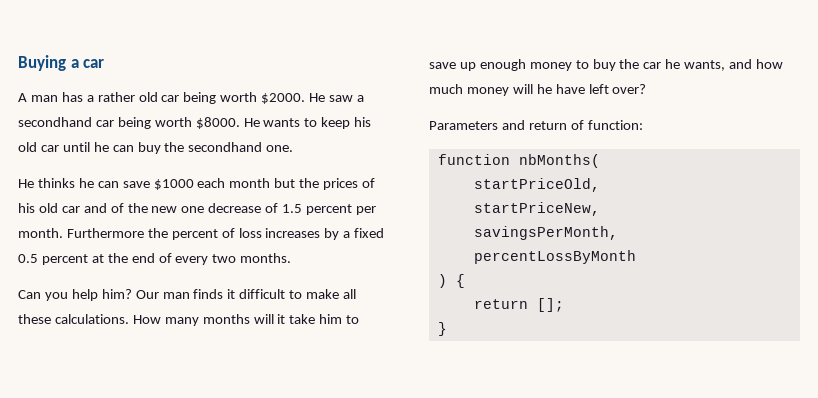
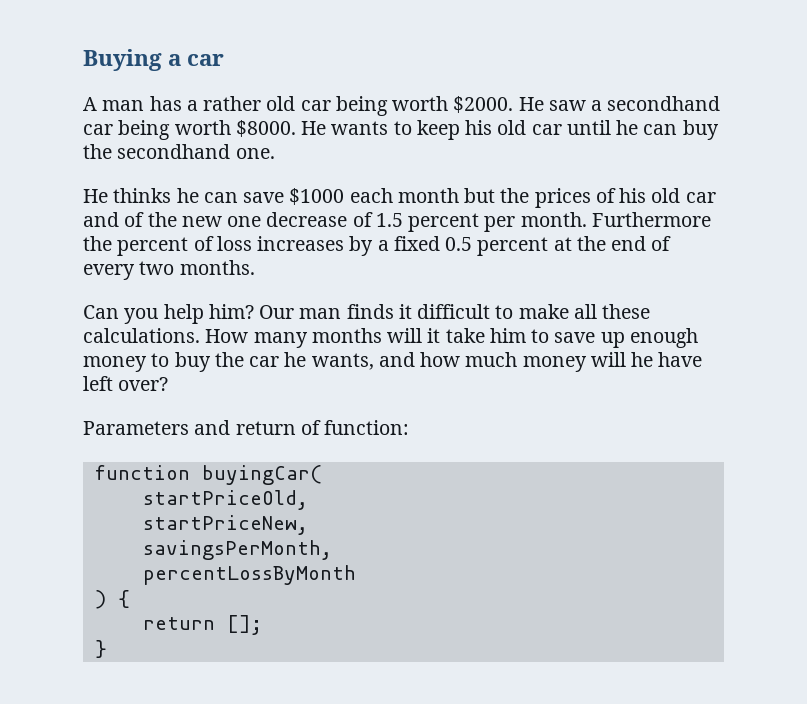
- function nbMonths(
+ function buyingCar(

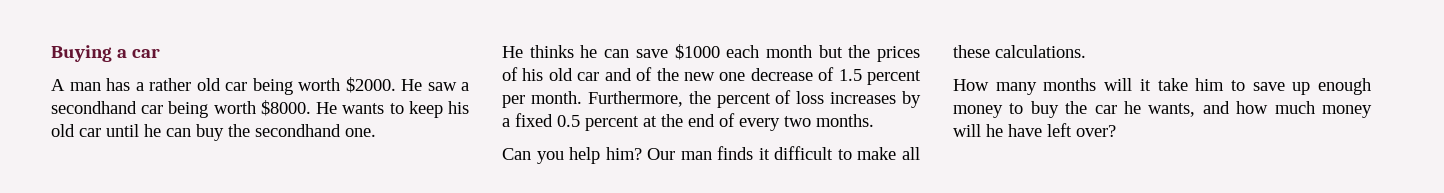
- Furthermore the percent of loss increases by a fixed 0.5 percent at the end of every two months.
+ Furthermore, the percent of loss increases by a fixed 0.5 percent at the end of every two months.
- Our man finds it difficult to make all these calculations. How many months will it take him to save up enough money to buy the car he wants, and how much money will he have left over?
+ Our man finds it difficult to make all these calculations.
+ How many months will it take him to save up enough money to buy the car he wants, and how much money will he have left over?
- Parameters and return of function:
- function buyingCar(
- startPriceOld,
- startPriceNew,
- savingsPerMonth,
- percentLossByMonth
- ) {
- return [];
- }

